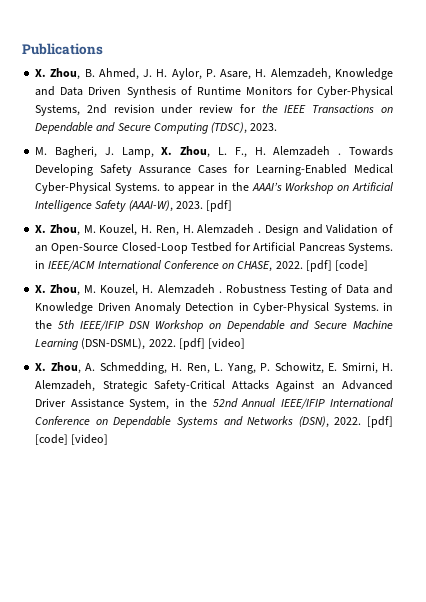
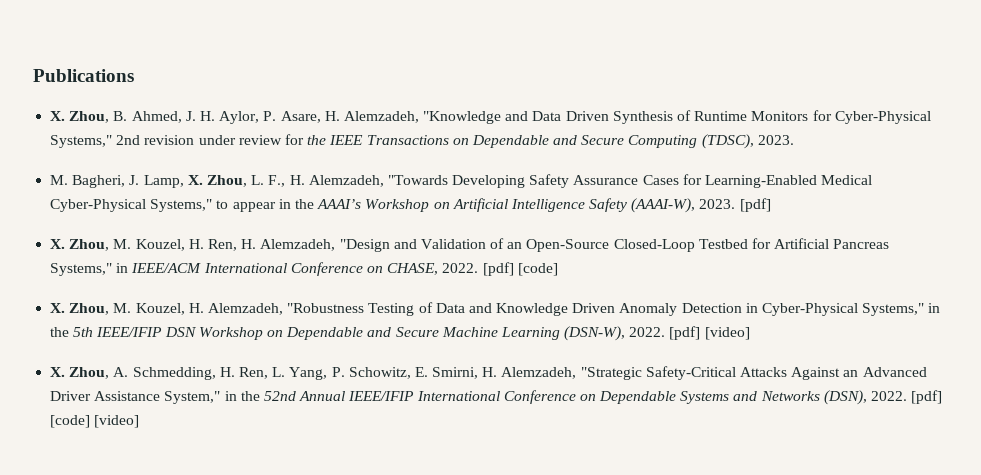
- X. Zhou, B. Ahmed, J. H. Aylor, P. Asare, H. Alemzadeh, Knowledge and Data Driven Synthesis of Runtime Monitors for Cyber-Physical Systems, 2nd revision under review for the IEEE Transactions on Dependable and Secure Computing (TDSC), 2023.
+ X. Zhou, B. Ahmed, J. H. Aylor, P. Asare, H. Alemzadeh, "Knowledge and Data Driven Synthesis of Runtime Monitors for Cyber-Physical Systems," 2nd revision under review for the IEEE Transactions on Dependable and Secure Computing (TDSC), 2023.
- M. Bagheri, J. Lamp, X. Zhou, L. F., H. Alemzadeh . Towards Developing Safety Assurance Cases for Learning-Enabled Medical Cyber-Physical Systems. to appear in the AAAI’s Workshop on Artificial Intelligence Safety (AAAI-W), 2023.
+ M. Bagheri, J. Lamp, X. Zhou, L. F., H. Alemzadeh, "Towards Developing Safety Assurance Cases for Learning-Enabled Medical Cyber-Physical Systems," to appear in the AAAI’s Workshop on Artificial Intelligence Safety (AAAI-W), 2023.
- X. Zhou, M. Kouzel, H. Ren, H. Alemzadeh . Design and Validation of an Open-Source Closed-Loop Testbed for Artificial Pancreas Systems. in IEEE/ACM International Conference on CHASE, 2022.
+ X. Zhou, M. Kouzel, H. Ren, H. Alemzadeh, "Design and Validation of an Open-Source Closed-Loop Testbed for Artificial Pancreas Systems," in IEEE/ACM International Conference on CHASE, 2022.
- X. Zhou, M. Kouzel, H. Alemzadeh . Robustness Testing of Data and Knowledge Driven Anomaly Detection in Cyber-Physical Systems. in the 5th IEEE/IFIP DSN Workshop on Dependable and Secure Machine Learning (DSN-DSML), 2022.
+ X. Zhou, M. Kouzel, H. Alemzadeh, "Robustness Testing of Data and Knowledge Driven Anomaly Detection in Cyber-Physical Systems," in the 5th IEEE/IFIP DSN Workshop on Dependable and Secure Machine Learning (DSN-W), 2022.
- X. Zhou, A. Schmedding, H. Ren, L. Yang, P. Schowitz, E. Smirni, H. Alemzadeh, Strategic Safety-Critical Attacks Against an Advanced Driver Assistance System, in the 52nd Annual IEEE/IFIP International Conference on Dependable Systems and Networks (DSN), 2022.
+ X. Zhou, A. Schmedding, H. Ren, L. Yang, P. Schowitz, E. Smirni, H. Alemzadeh, "Strategic Safety-Critical Attacks Against an Advanced Driver Assistance System," in the 52nd Annual IEEE/IFIP International Conference on Dependable Systems and Networks (DSN), 2022.

